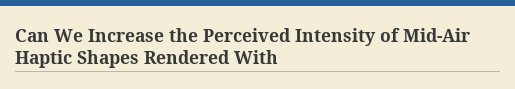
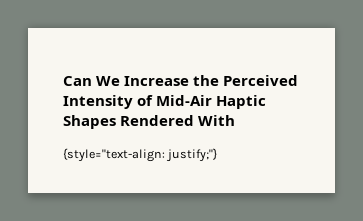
+ {style="text-align: justify;"}

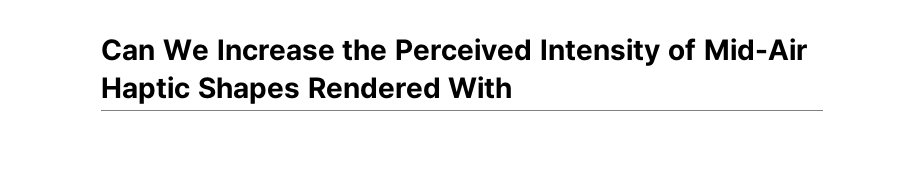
- {style="text-align: justify;"}

